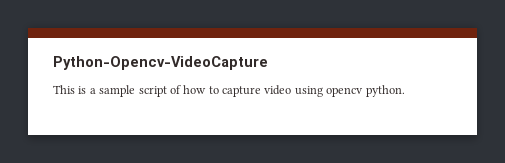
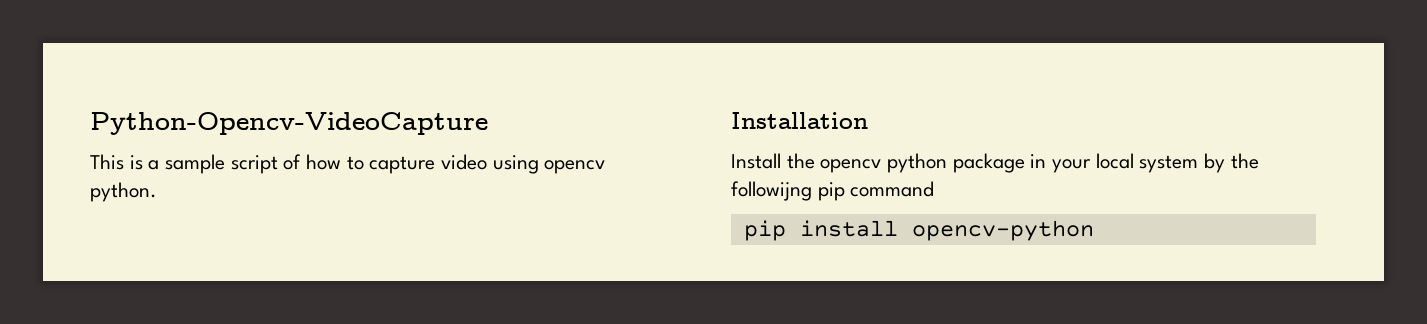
+ Installation
+ Install the opencv python package in your local system by the followijng pip command
+ pip install opencv-python

